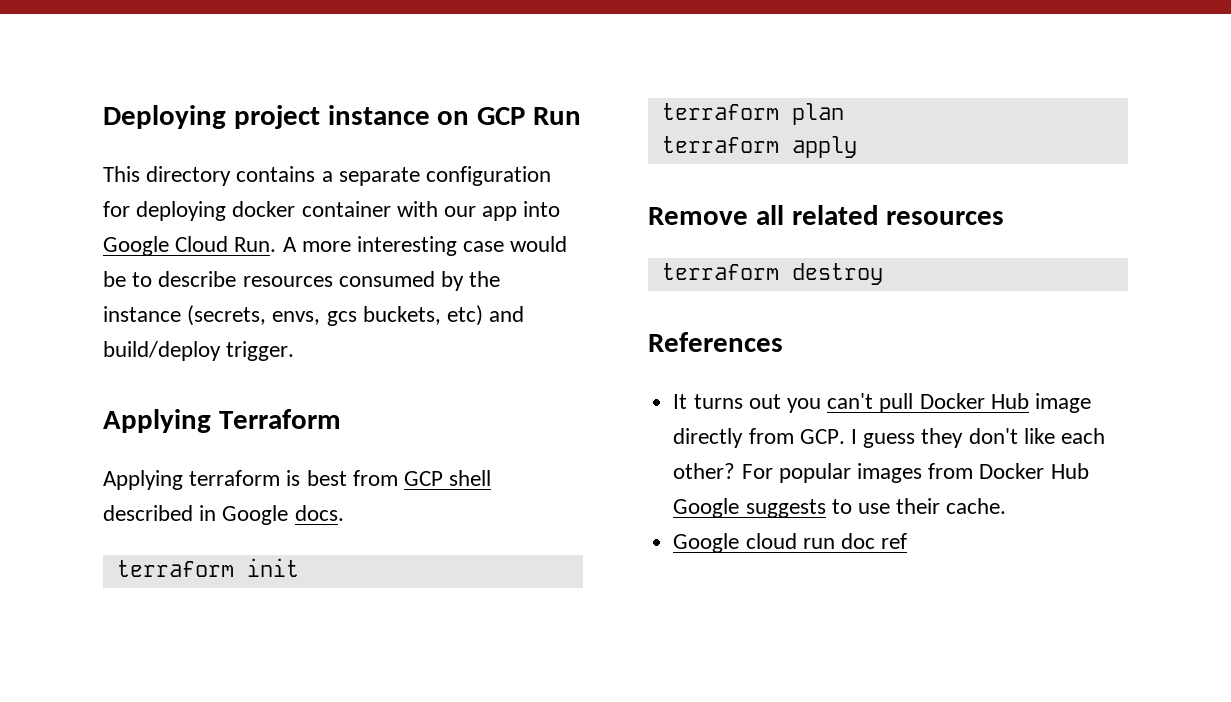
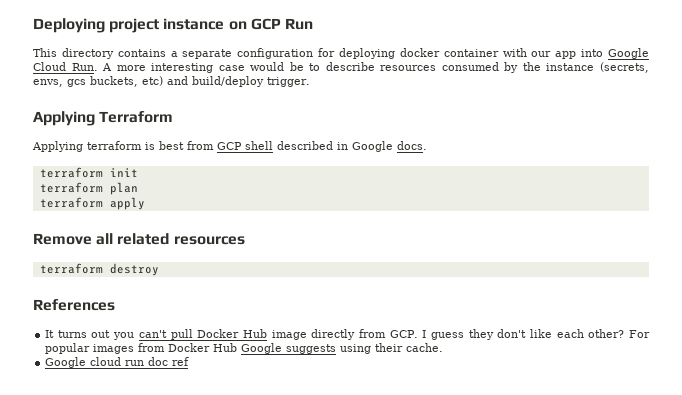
- For popular images from Docker Hub Google suggests to use their cache.
+ For popular images from Docker Hub Google suggests using their cache.

